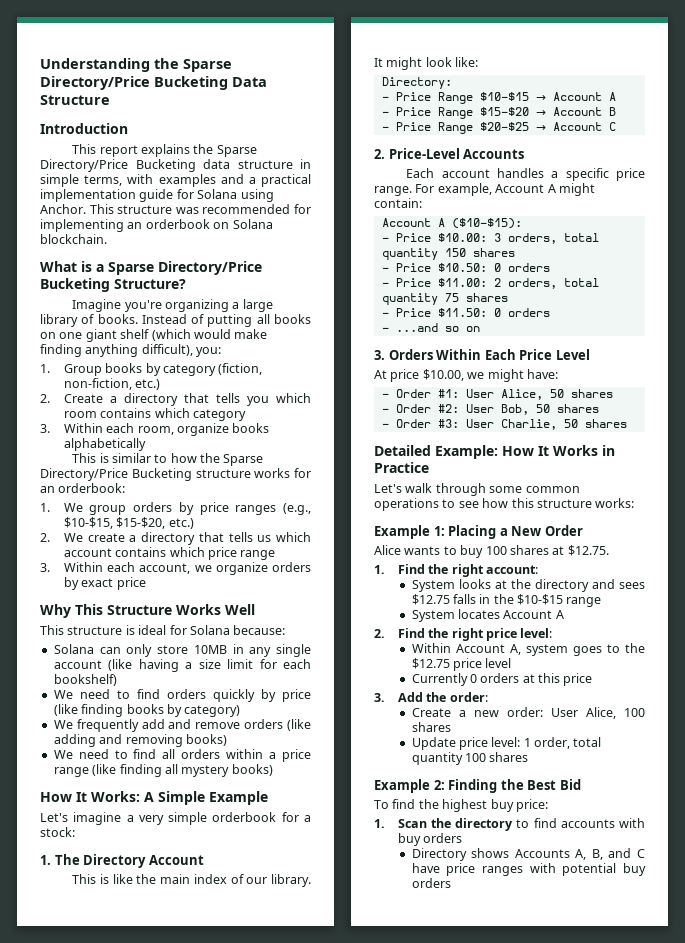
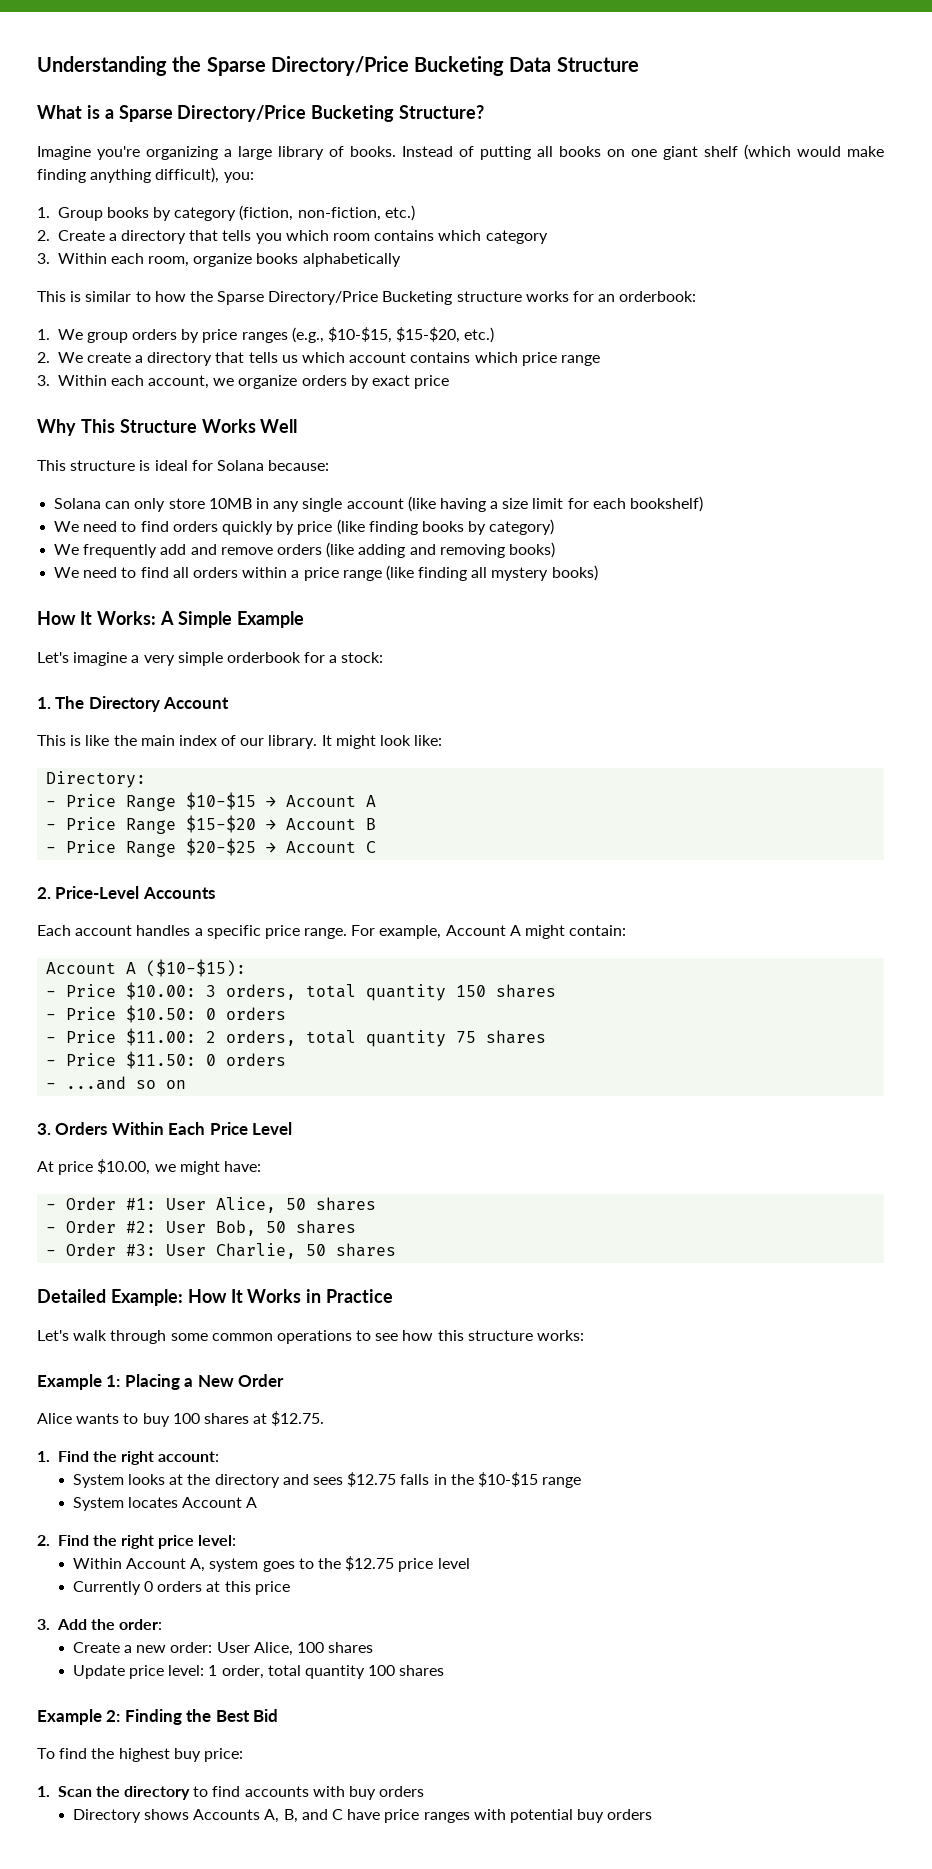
- Introduction
- This report explains the Sparse Directory/Price Bucketing data structure in simple terms, with examples and a practical implementation guide for Solana using Anchor. This structure was recommended for implementing an orderbook on Solana blockchain.

